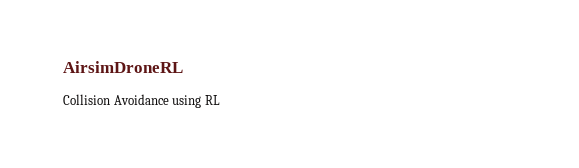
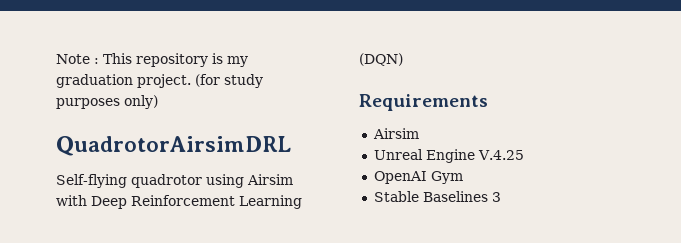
- AirsimDroneRL
- Collision Avoidance using RL
+ Note : This repository is my graduation project. (for study purposes only)
+ QuadrotorAirsimDRL
+ Self-flying quadrotor using Airsim with Deep Reinforcement Learning (DQN)
+ Requirements
+ Airsim
+ Unreal Engine V.4.25
+ OpenAI Gym
+ Stable Baselines 3

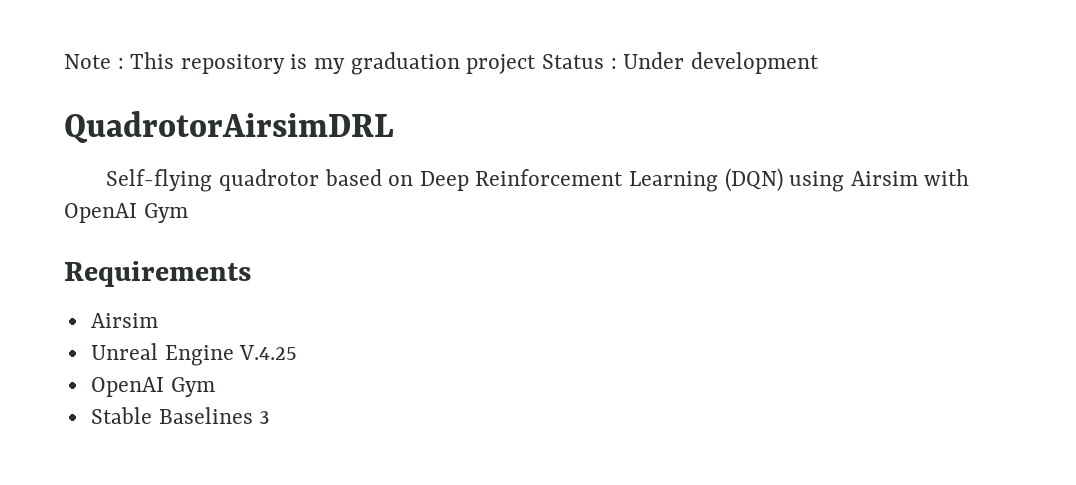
- Note : This repository is my graduation project. (for study purposes only)
+ Note : This repository is my graduation project Status : Under development
- Self-flying quadrotor using Airsim with Deep Reinforcement Learning (DQN)
+ Self-flying quadrotor based on Deep Reinforcement Learning (DQN) using Airsim with OpenAI Gym

